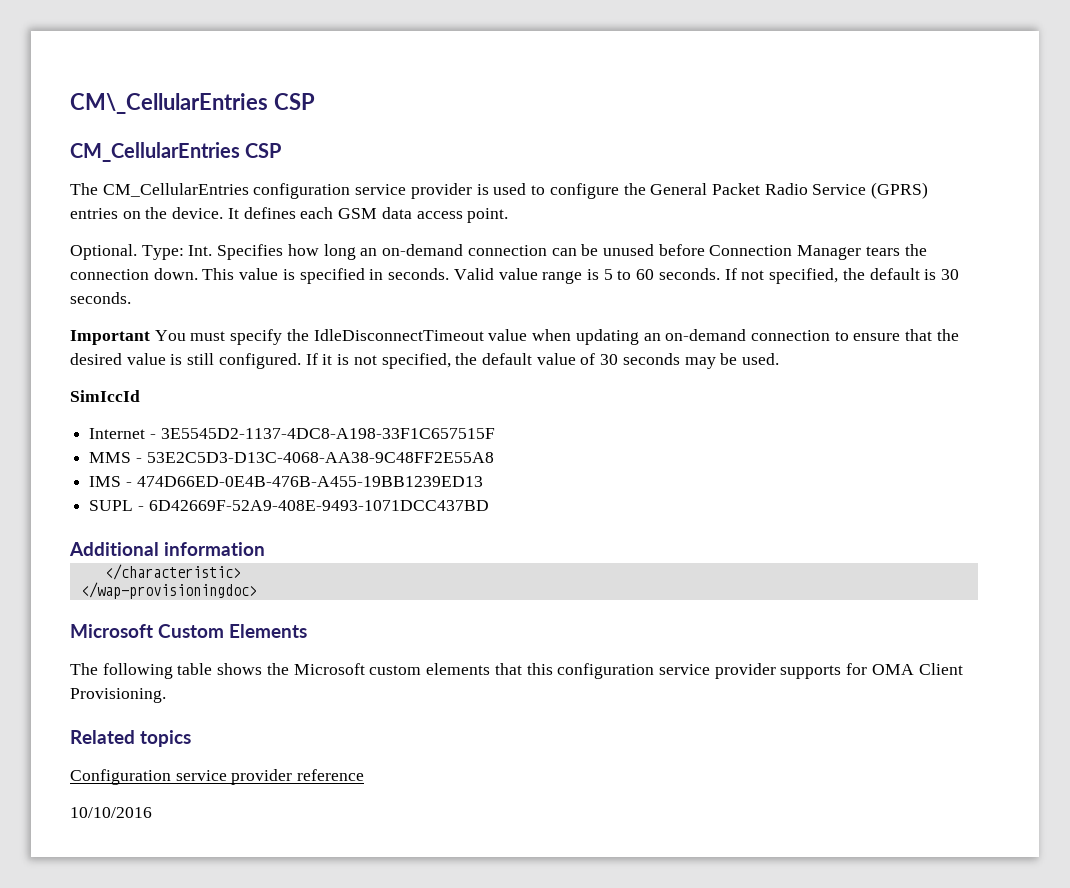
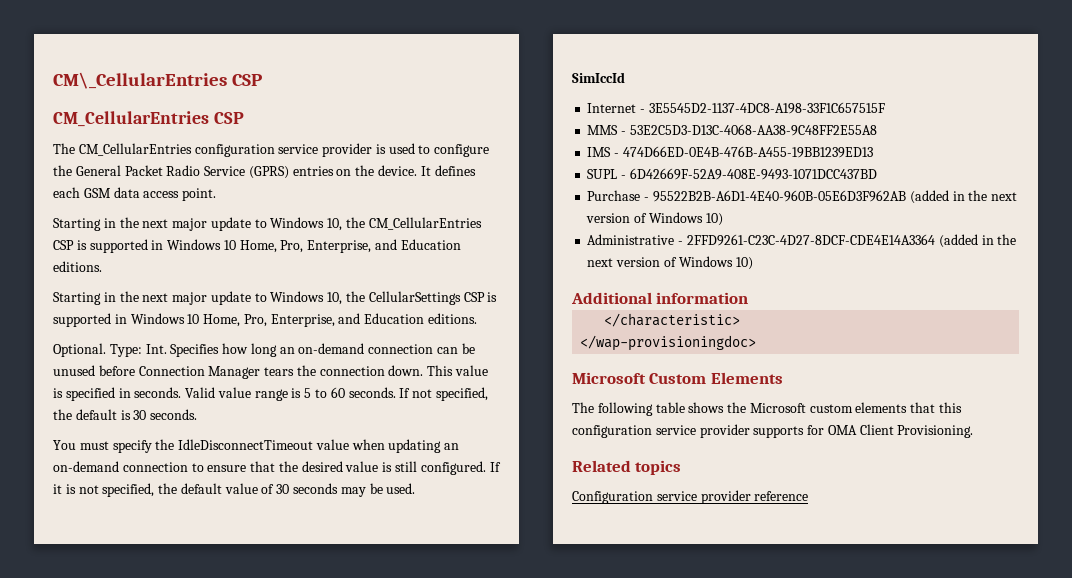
+ Starting in the next major update to Windows 10, the CM_CellularEntries CSP is supported in Windows 10 Home, Pro, Enterprise, and Education editions.
+ Starting in the next major update to Windows 10, the CellularSettings CSP is supported in Windows 10 Home, Pro, Enterprise, and Education editions.
- Important You must specify the IdleDisconnectTimeout value when updating an on-demand connection to ensure that the desired value is still configured.
+ You must specify the IdleDisconnectTimeout value when updating an on-demand connection to ensure that the desired value is still configured.
+ Purchase - 95522B2B-A6D1-4E40-960B-05E6D3F962AB (added in the next version of Windows 10)
+ Administrative - 2FFD9261-C23C-4D27-8DCF-CDE4E14A3364 (added in the next version of Windows 10)
- 10/10/2016

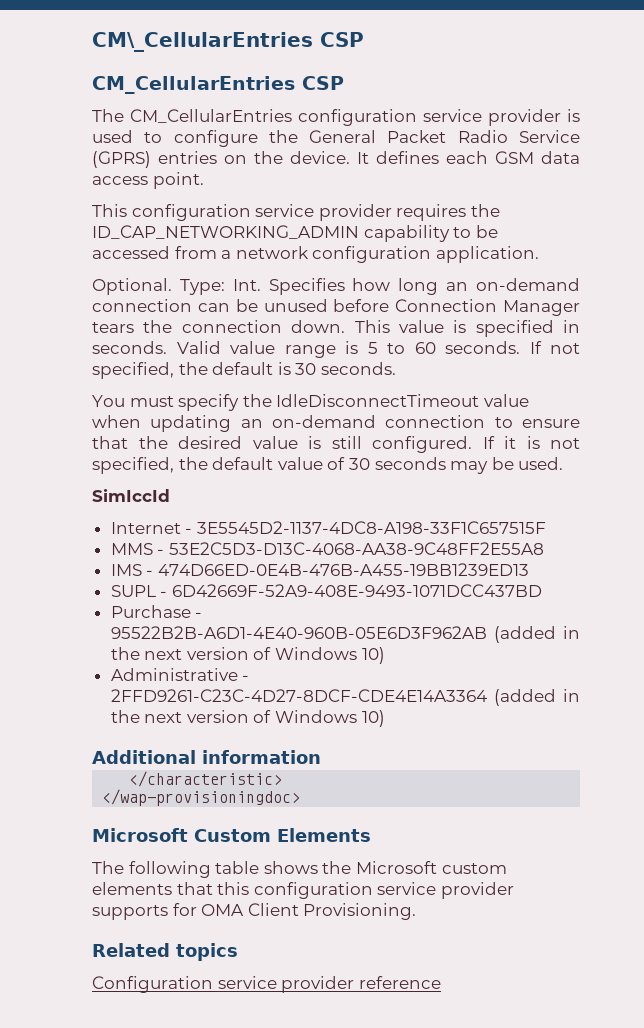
- Starting in the next major update to Windows 10, the CM_CellularEntries CSP is supported in Windows 10 Home, Pro, Enterprise, and Education editions.
- Starting in the next major update to Windows 10, the CellularSettings CSP is supported in Windows 10 Home, Pro, Enterprise, and Education editions.
+ This configuration service provider requires the ID_CAP_NETWORKING_ADMIN capability to be accessed from a network configuration application.

